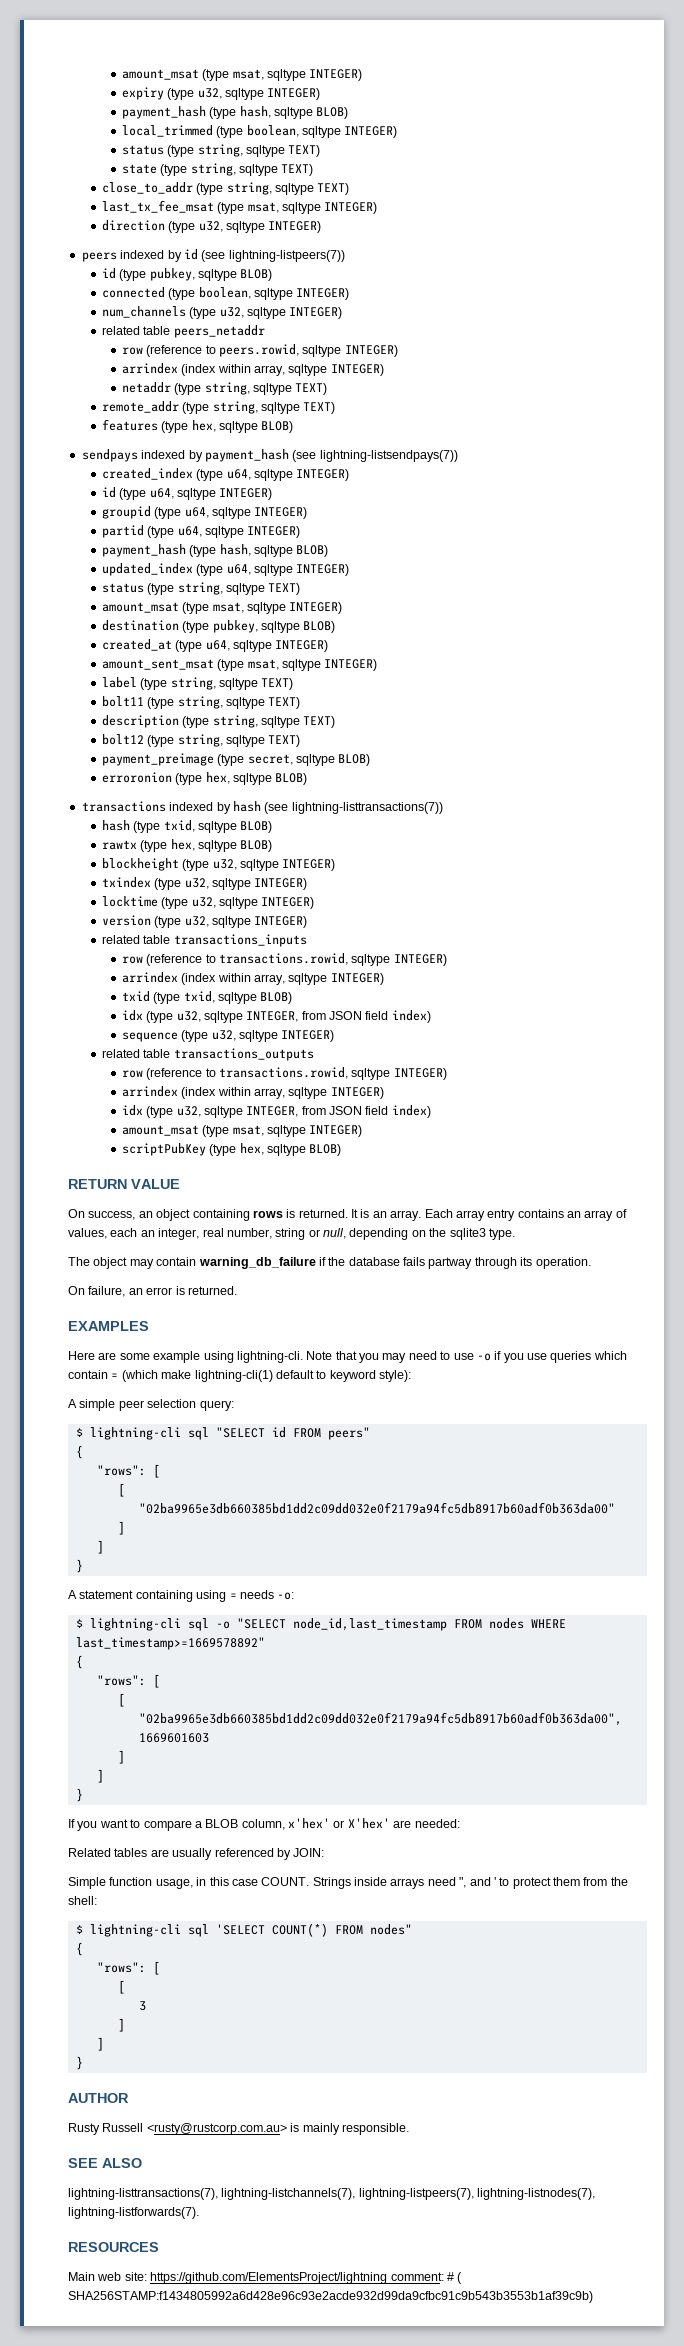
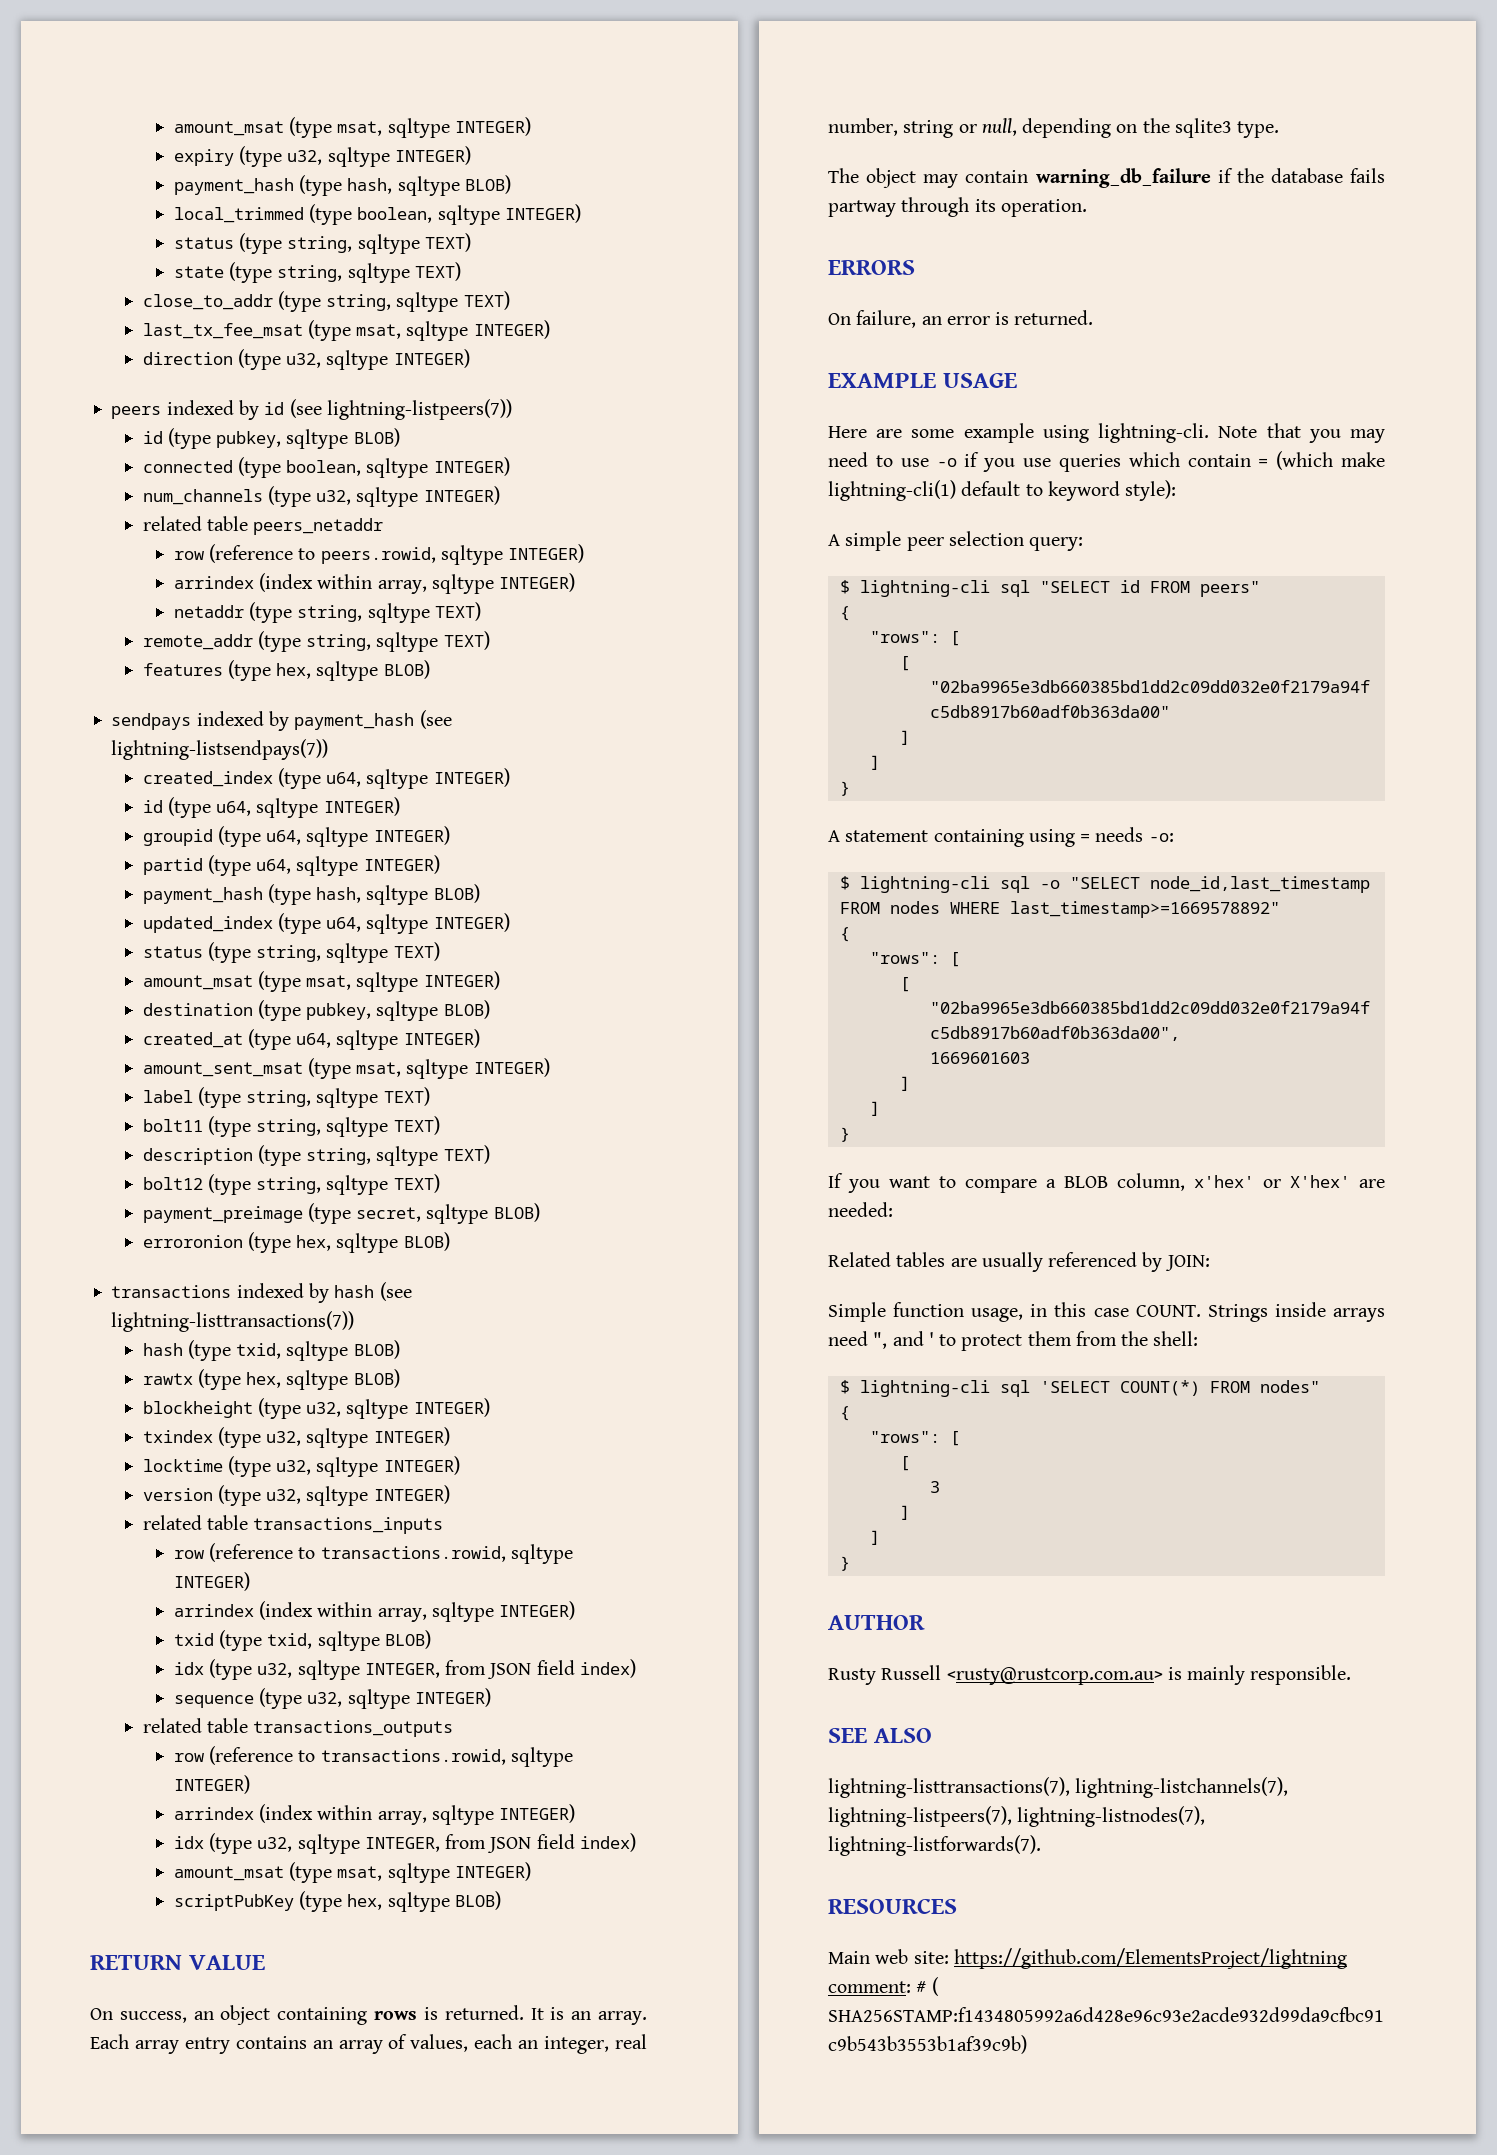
+ ERRORS
- EXAMPLES
+ EXAMPLE USAGE

